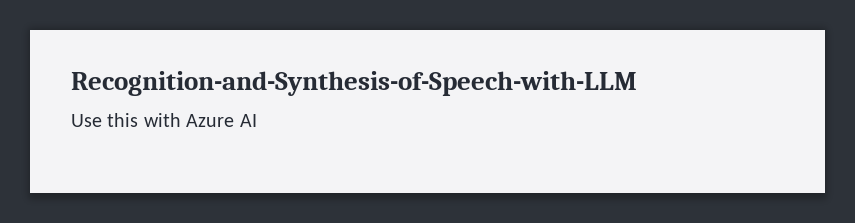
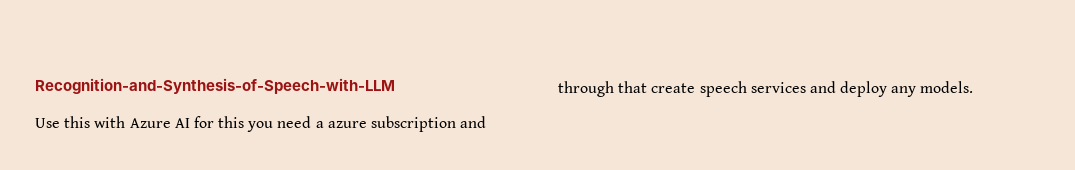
- Use this with Azure AI
+ Use this with Azure AI for this you need a azure subscription and through that create speech services and deploy any models.

